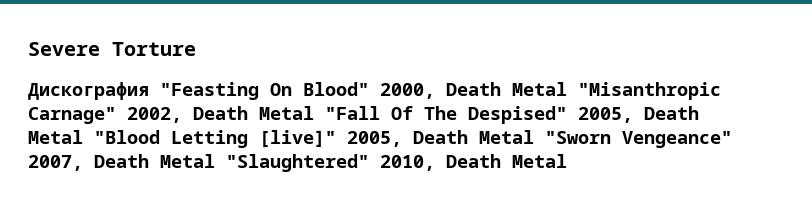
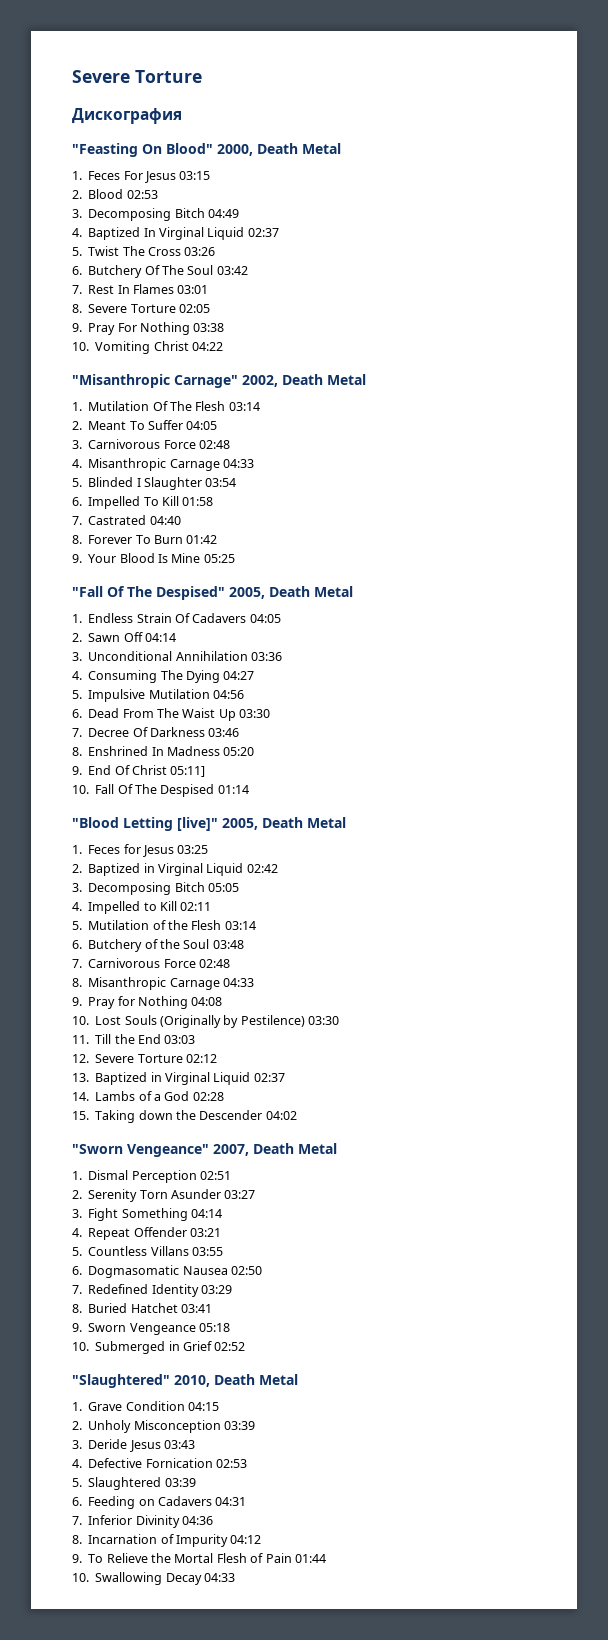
- Дискография "Feasting On Blood" 2000, Death Metal "Misanthropic Carnage" 2002, Death Metal "Fall Of The Despised" 2005, Death Metal "Blood Letting [live]" 2005, Death Metal "Sworn Vengeance" 2007, Death Metal "Slaughtered" 2010, Death Metal
+ Дискография
+ "Feasting On Blood" 2000, Death Metal
+ 1. Feces For Jesus 03:15
+ 2. Blood 02:53
+ 3. Decomposing Bitch 04:49
+ 4. Baptized In Virginal Liquid 02:37
+ 5. Twist The Cross 03:26
+ 6. Butchery Of The Soul 03:42
+ 7. Rest In Flames 03:01
+ 8. Severe Torture 02:05
+ 9. Pray For Nothing 03:38
+ 10. Vomiting Christ 04:22
+ "Misanthropic Carnage" 2002, Death Metal
+ 1. Mutilation Of The Flesh 03:14
+ 2. Meant To Suffer 04:05
+ 3. Carnivorous Force 02:48
+ 4. Misanthropic Carnage 04:33
+ 5. Blinded I Slaughter 03:54
+ 6. Impelled To Kill 01:58
+ 7. Castrated 04:40
+ 8. Forever To Burn 01:42
+ 9. Your Blood Is Mine 05:25
+ "Fall Of The Despised" 2005, Death Metal
+ 1. Endless Strain Of Cadavers 04:05
+ 2. Sawn Off 04:14
+ 3. Unconditional Annihilation 03:36
+ 4. Consuming The Dying 04:27
+ 5. Impulsive Mutilation 04:56
+ 6. Dead From The Waist Up 03:30
+ 7. Decree Of Darkness 03:46
+ 8. Enshrined In Madness 05:20
+ 9. End Of Christ 05:11]
+ 10. Fall Of The Despised 01:14
+ "Blood Letting [live]" 2005, Death Metal
+ 1. Feces for Jesus 03:25
+ 2. Baptized in Virginal Liquid 02:42
+ 3. Decomposing Bitch 05:05
+ 4. Impelled to Kill 02:11
+ 5. Mutilation of the Flesh 03:14
+ 6. Butchery of the Soul 03:48
+ 7. Carnivorous Force 02:48
+ 8. Misanthropic Carnage 04:33
+ 9. Pray for Nothing 04:08
+ 10. Lost Souls (Originally by Pestilence) 03:30
+ 11. Till the End 03:03
+ 12. Severe Torture 02:12
+ 13. Baptized in Virginal Liquid 02:37
+ 14. Lambs of a God 02:28
+ 15. Taking down the Descender 04:02
+ "Sworn Vengeance" 2007, Death Metal
+ 1. Dismal Perception 02:51
+ 2. Serenity Torn Asunder 03:27
+ 3. Fight Something 04:14
+ 4. Repeat Offender 03:21
+ 5. Countless Villans 03:55
+ 6. Dogmasomatic Nausea 02:50
+ 7. Redefined Identity 03:29
+ 8. Buried Hatchet 03:41
+ 9. Sworn Vengeance 05:18
+ 10. Submerged in Grief 02:52
+ "Slaughtered" 2010, Death Metal
+ 1. Grave Condition 04:15
+ 2. Unholy Misconception 03:39
+ 3. Deride Jesus 03:43
+ 4. Defective Fornication 02:53
+ 5. Slaughtered 03:39
+ 6. Feeding on Cadavers 04:31
+ 7. Inferior Divinity 04:36
+ 8. Incarnation of Impurity 04:12
+ 9. To Relieve the Mortal Flesh of Pain 01:44
+ 10. Swallowing Decay 04:33

